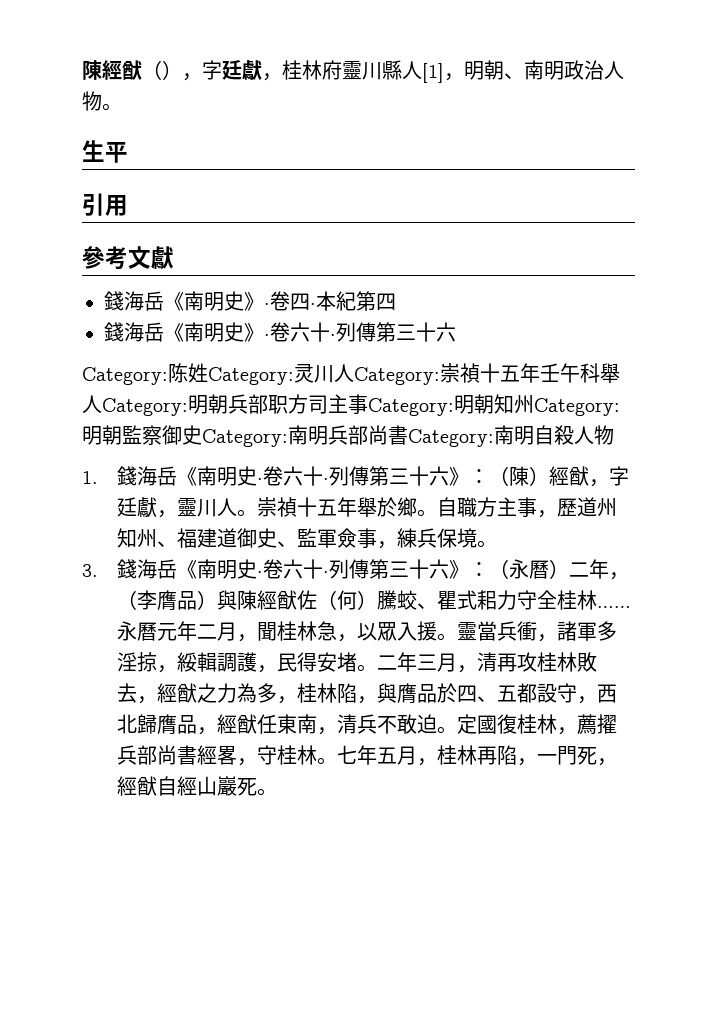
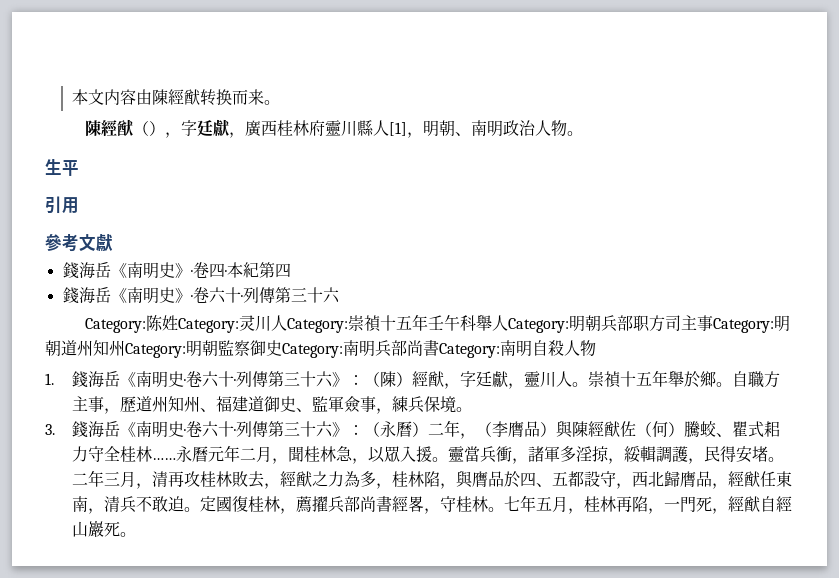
+ 本文内容由陳經猷转换而来。
- 陳經猷（），字廷獻，桂林府靈川縣人[1]，明朝、南明政治人物。
+ 陳經猷（），字廷獻，廣西桂林府靈川縣人[1]，明朝、南明政治人物。
- Category:陈姓Category:灵川人Category:崇禎十五年壬午科舉人Category:明朝兵部职方司主事Category:明朝知州Category:明朝監察御史Category:南明兵部尚書Category:南明自殺人物
+ Category:陈姓Category:灵川人Category:崇禎十五年壬午科舉人Category:明朝兵部职方司主事Category:明朝道州知州Category:明朝監察御史Category:南明兵部尚書Category:南明自殺人物

